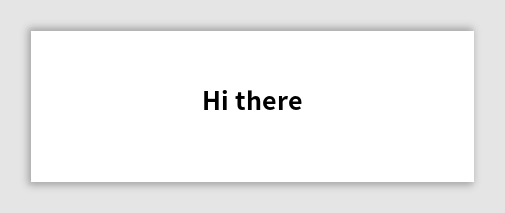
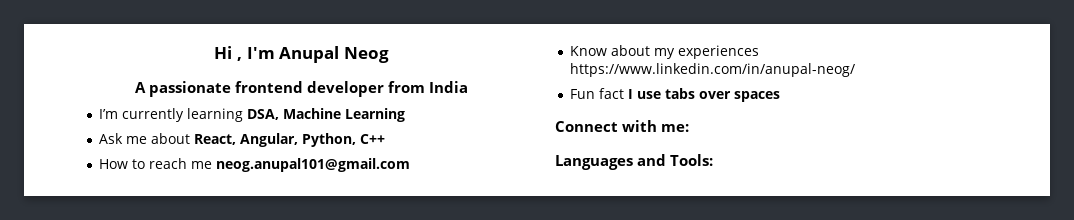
- Hi there
+ Hi , I'm Anupal Neog
+ A passionate frontend developer from India
+ I’m currently learning DSA, Machine Learning
+ Ask me about React, Angular, Python, C++
+ How to reach me neog.anupal101@gmail.com
+ Know about my experiences https://www.linkedin.com/in/anupal-neog/
+ Fun fact I use tabs over spaces
+ Connect with me:
+ Languages and Tools:

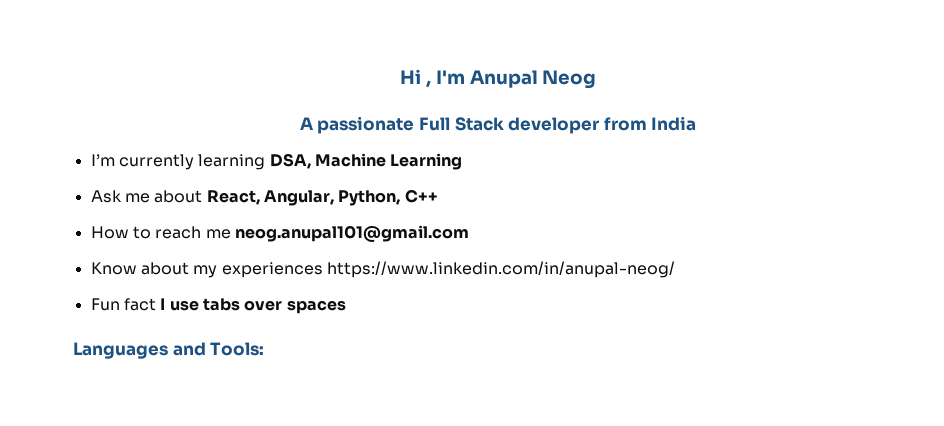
- A passionate frontend developer from India
+ A passionate Full Stack developer from India
- Connect with me:

